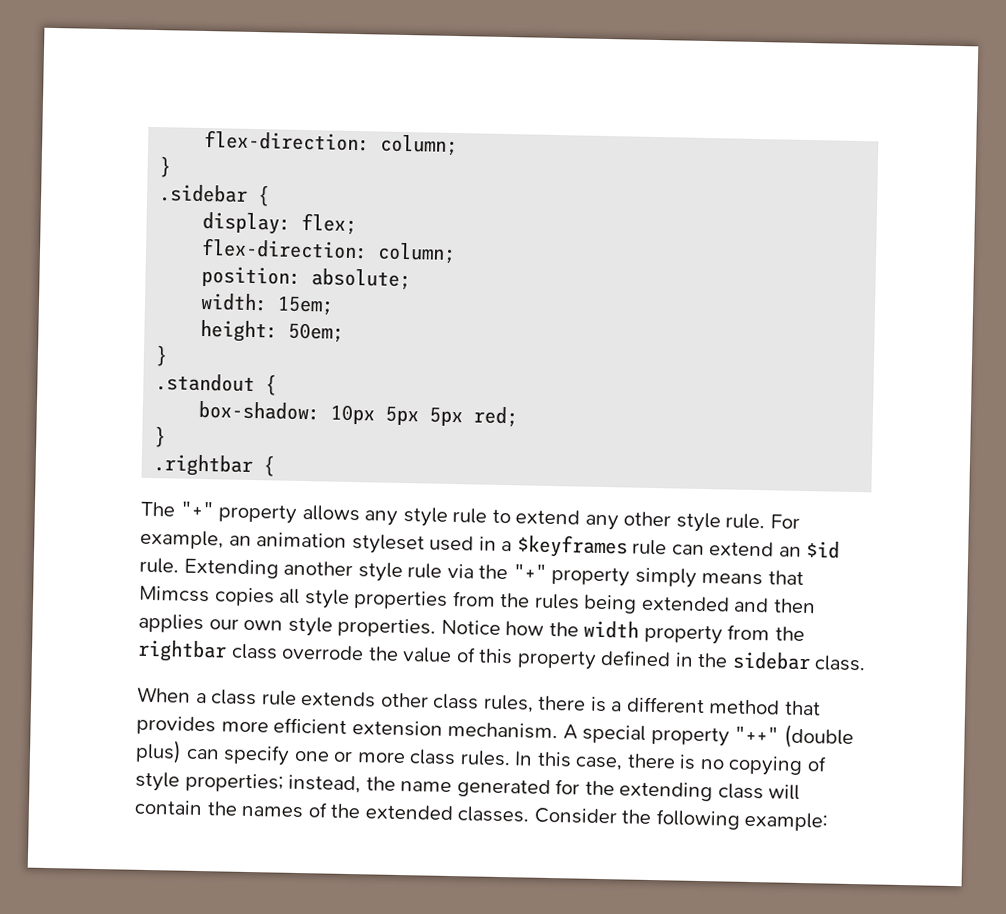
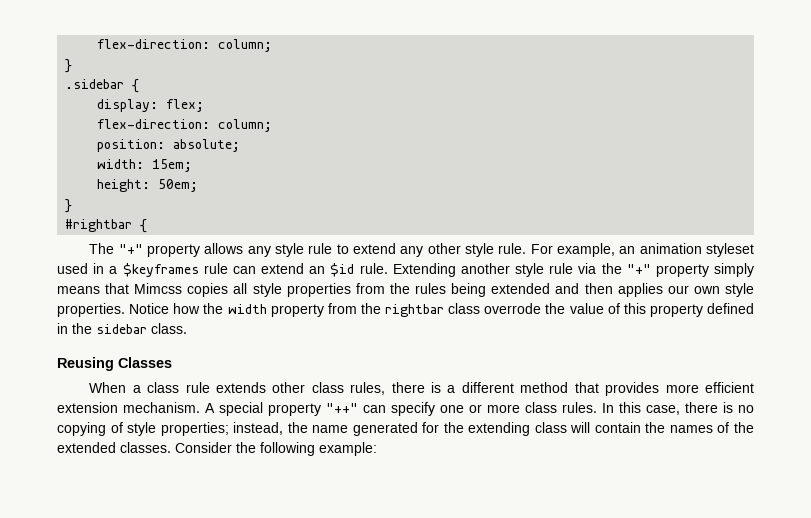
- .standout {
- box-shadow: 10px 5px 5px red;
- }
- .rightbar {
+ #rightbar {
+ Reusing Classes
- A special property "++" (double plus) can specify one or more class rules.
+ A special property "++" can specify one or more class rules.

